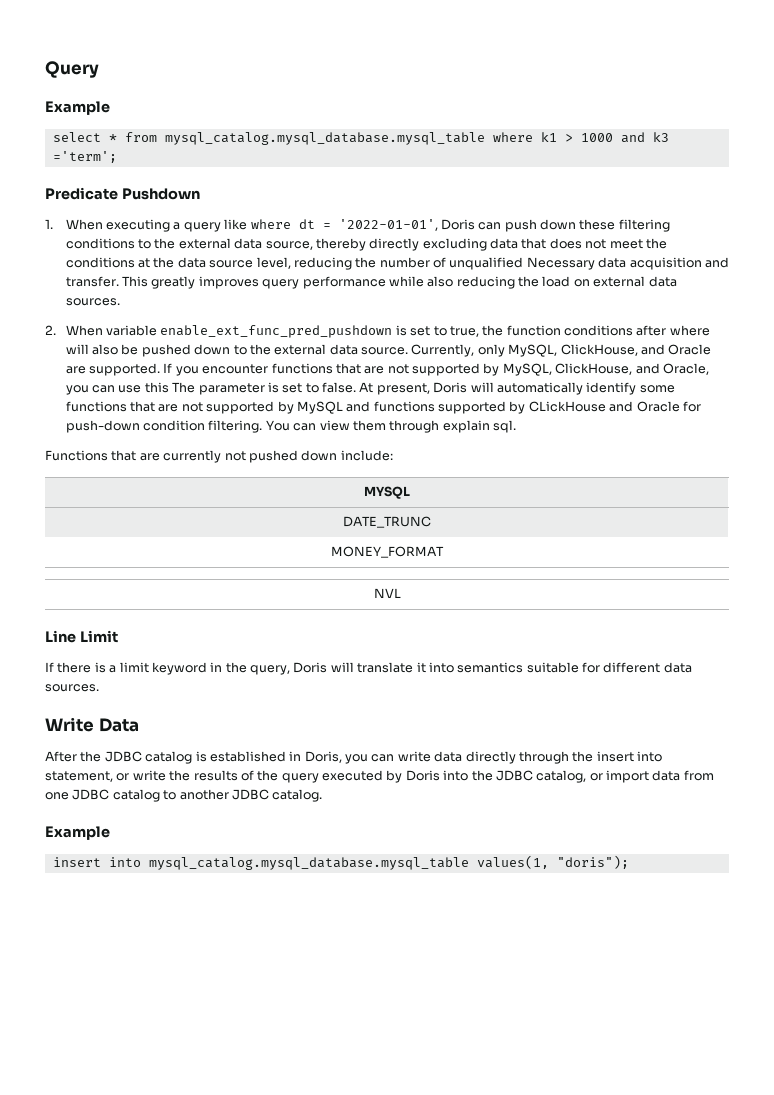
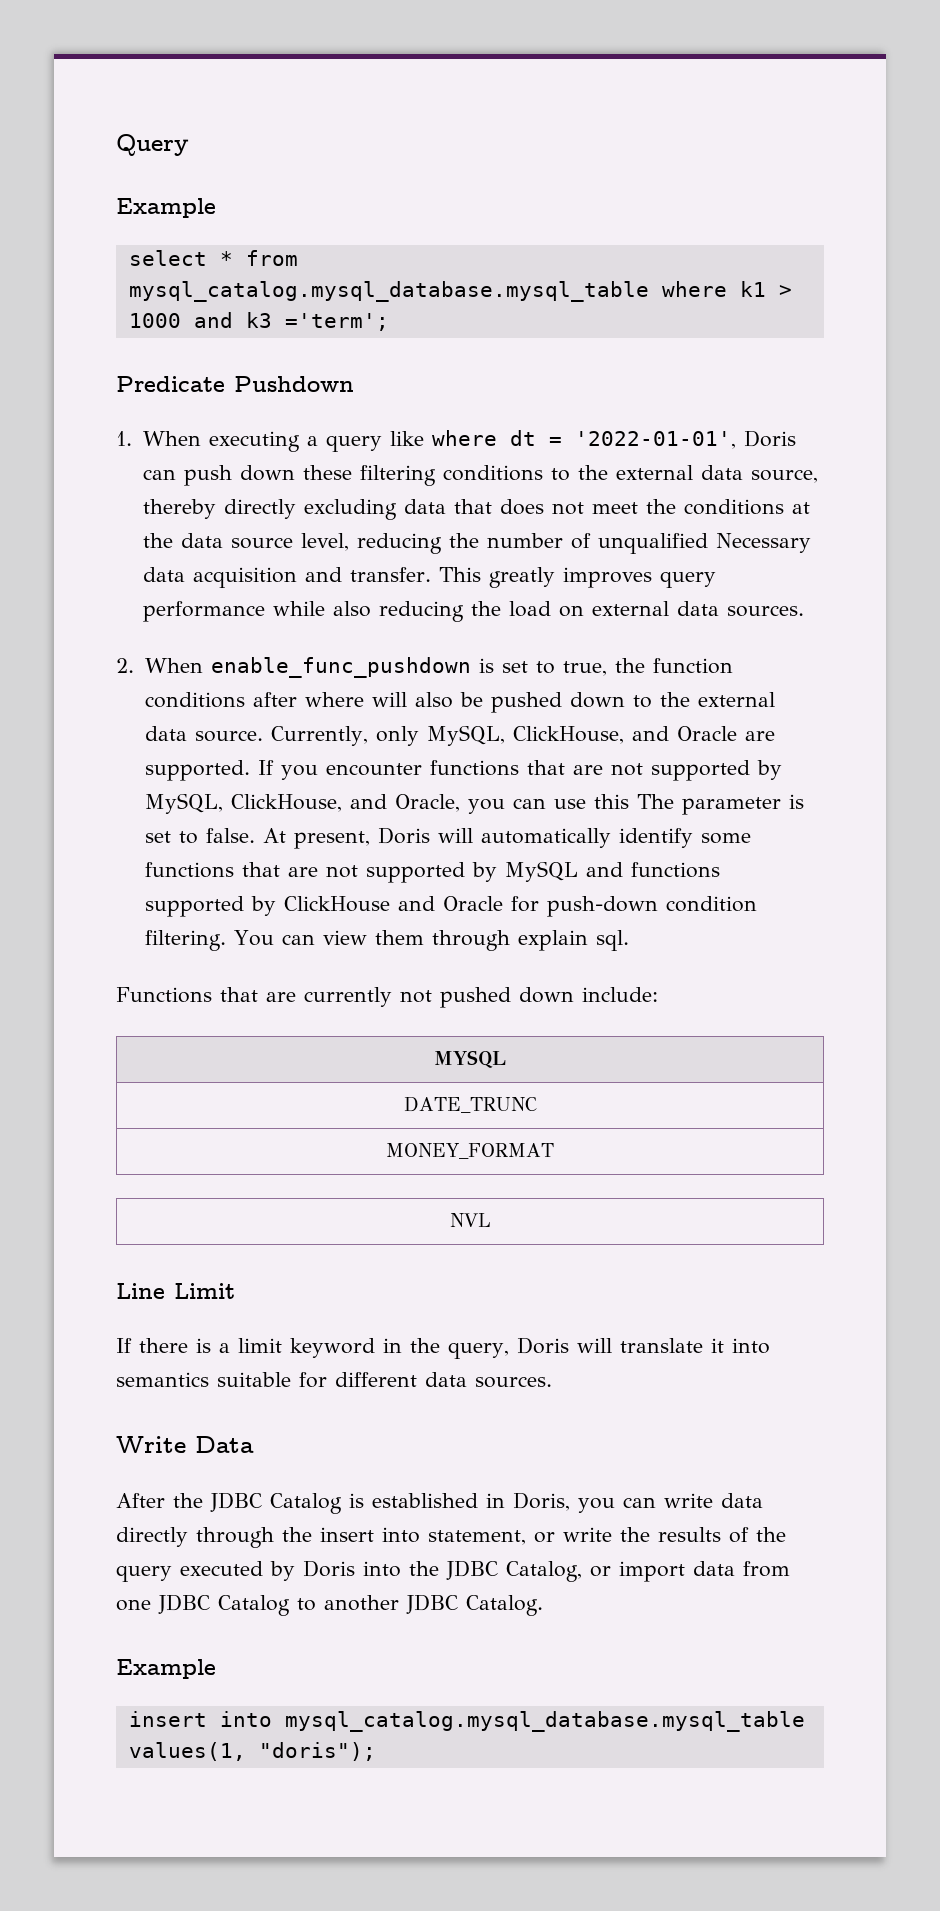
- 2. When variable enable_ext_func_pred_pushdown is set to true, the function conditions after where will also be pushed down to the external data source.
+ 2. When enable_func_pushdown is set to true, the function conditions after where will also be pushed down to the external data source.
- At present, Doris will automatically identify some functions that are not supported by MySQL and functions supported by CLickHouse and Oracle for push-down condition filtering.
+ At present, Doris will automatically identify some functions that are not supported by MySQL and functions supported by ClickHouse and Oracle for push-down condition filtering.
- After the JDBC catalog is established in Doris, you can write data directly through the insert into statement, or write the results of the query executed by Doris into the JDBC catalog, or import data from one JDBC catalog to another JDBC catalog.
+ After the JDBC Catalog is established in Doris, you can write data directly through the insert into statement, or write the results of the query executed by Doris into the JDBC Catalog, or import data from one JDBC Catalog to another JDBC Catalog.

